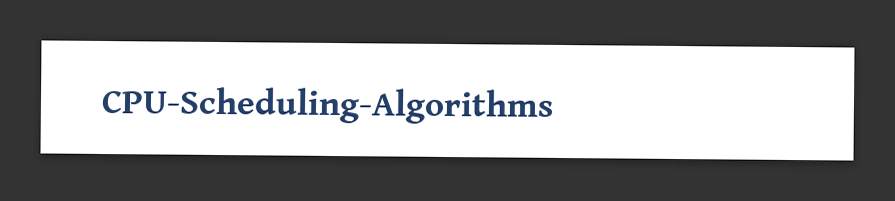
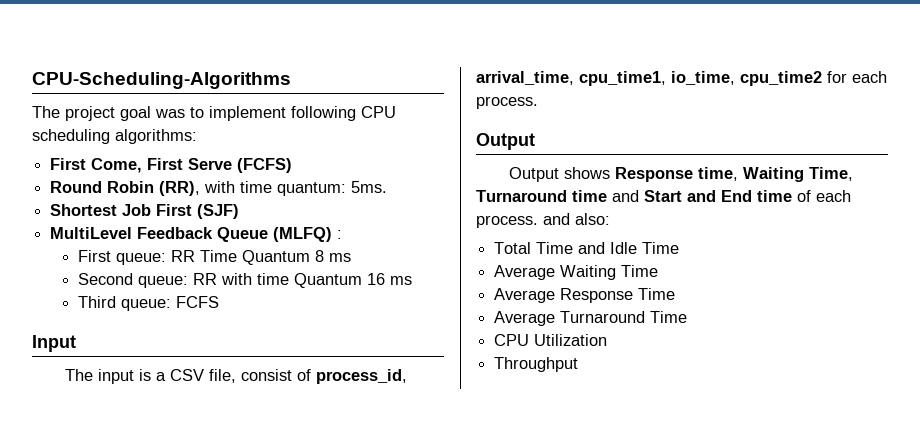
+ The project goal was to implement following CPU scheduling algorithms:
+ First Come, First Serve (FCFS)
+ Round Robin (RR), with time quantum: 5ms.
+ Shortest Job First (SJF)
+ MultiLevel Feedback Queue (MLFQ) :
+ First queue: RR Time Quantum 8 ms
+ Second queue: RR with time Quantum 16 ms
+ Third queue: FCFS
+ Input
+ The input is a CSV file, consist of process_id, arrival_time, cpu_time1, io_time, cpu_time2 for each process.
+ Output
+ Output shows Response time, Waiting Time, Turnaround time and Start and End time of each process. and also:
+ Total Time and Idle Time
+ Average Waiting Time
+ Average Response Time
+ Average Turnaround Time
+ CPU Utilization
+ Throughput

